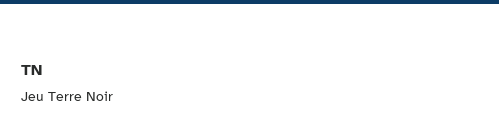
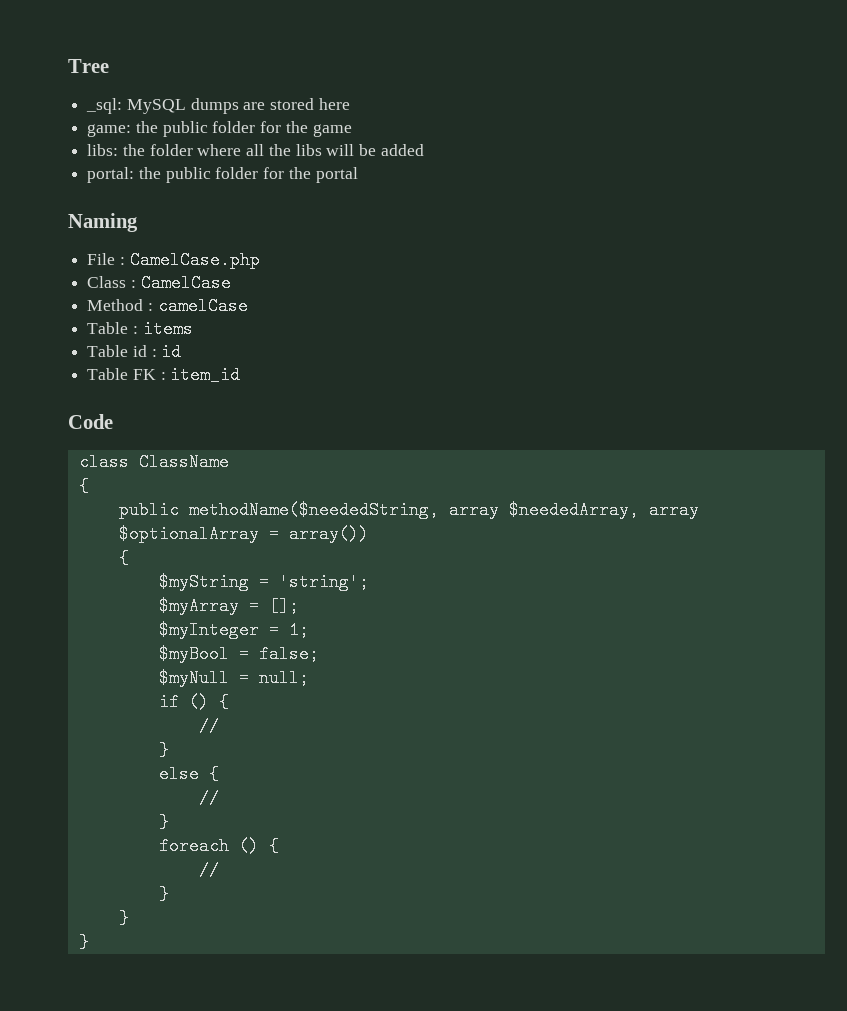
- TN
- Jeu Terre Noir
+ Tree
+ _sql: MySQL dumps are stored here
+ game: the public folder for the game
+ libs: the folder where all the libs will be added
+ portal: the public folder for the portal
+ Naming
+ File : CamelCase.php
+ Class : CamelCase
+ Method : camelCase
+ Table : items
+ Table id : id
+ Table FK : item_id
+ Code
+ class ClassName
+ {
+ public methodName($neededString, array $neededArray, array $optionalArray = array())
+ {
+ $myString = 'string';
+ $myArray = [];
+ $myInteger = 1;
+ $myBool = false;
+ $myNull = null;
+ if () {
+ //
+ }
+ else {
+ //
+ }
+ foreach () {
+ //
+ }
+ }
+ }

